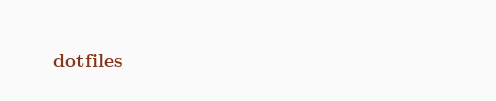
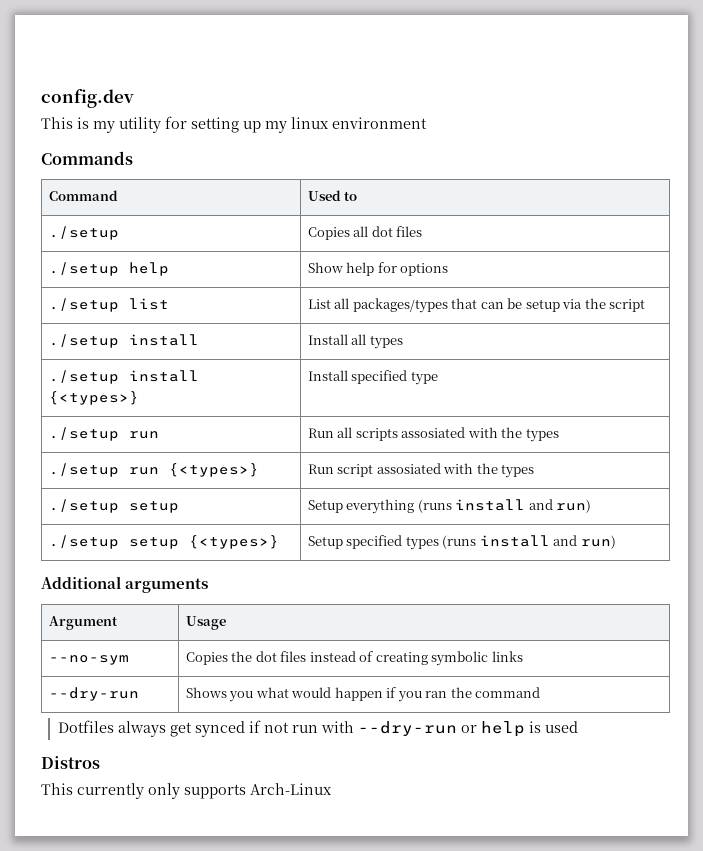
- dotfiles
+ config.dev
+ This is my utility for setting up my linux environment
+ Commands
+ Command | Used to
+ ./setup | Copies all dot files
+ ./setup help | Show help for options
+ ./setup list | List all packages/types that can be setup via the script
+ ./setup install | Install all types
+ ./setup install {<types>} | Install specified type
+ ./setup run | Run all scripts assosiated with the types
+ ./setup run {<types>} | Run script assosiated with the types
+ ./setup setup | Setup everything (runs install and run)
+ ./setup setup {<types>} | Setup specified types (runs install and run)
+ Additional arguments
+ Argument | Usage
+ --no-sym | Copies the dot files instead of creating symbolic links
+ --dry-run | Shows you what would happen if you ran the command
+ Dotfiles always get synced if not run with --dry-run or help is used
+ Distros
+ This currently only supports Arch-Linux

